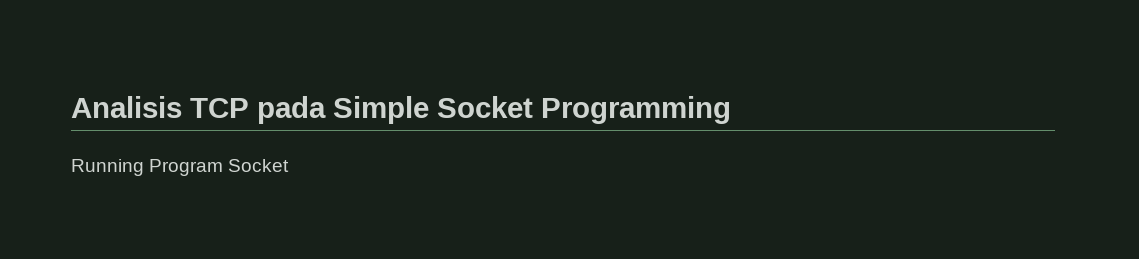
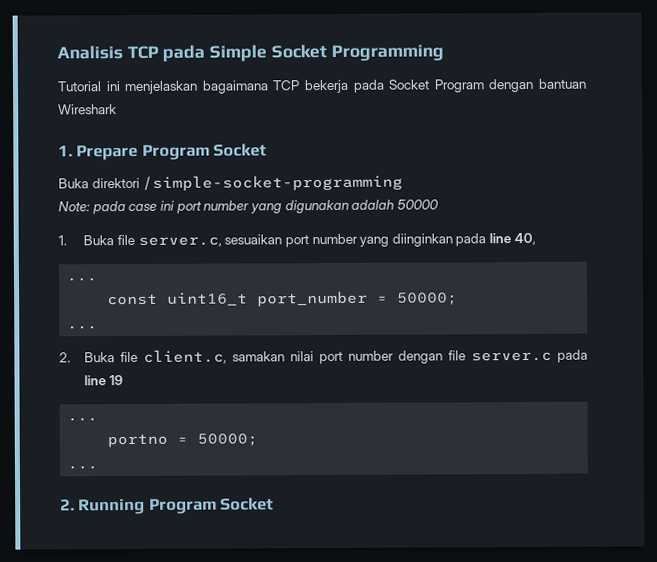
- Running Program Socket
+ Tutorial ini menjelaskan bagaimana TCP bekerja pada Socket Program dengan bantuan Wireshark
+ 1. Prepare Program Socket
+ Buka direktori /simple-socket-programming
+ Note: pada case ini port number yang digunakan adalah 50000
+ 1. Buka file server.c, sesuaikan port number yang diinginkan pada line 40,
+ ...
+ const uint16_t port_number = 50000;
+ ...
+ 2. Buka file client.c, samakan nilai port number dengan file server.c pada line 19
+ ...
+ portno = 50000;
+ ...
+ 2. Running Program Socket

